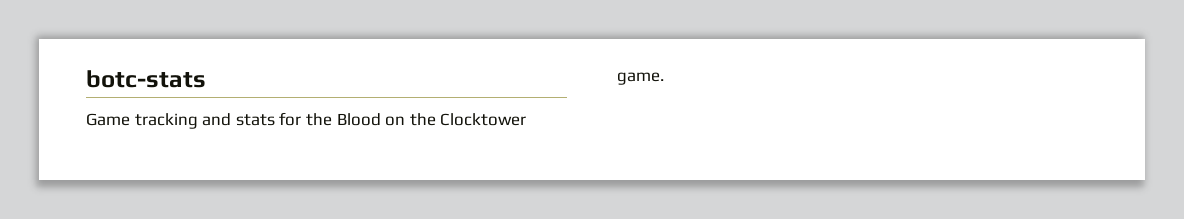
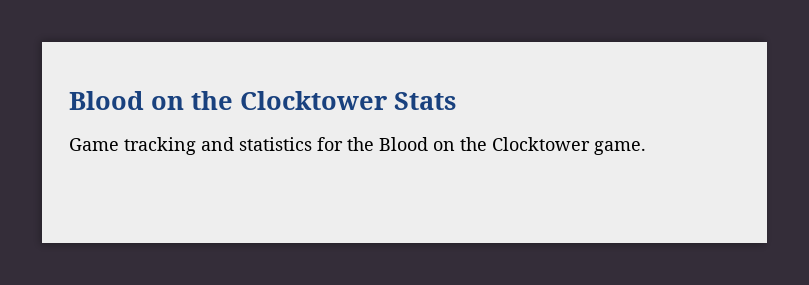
- botc-stats
+ Blood on the Clocktower Stats
- Game tracking and stats for the Blood on the Clocktower game.
+ Game tracking and statistics for the Blood on the Clocktower game.

